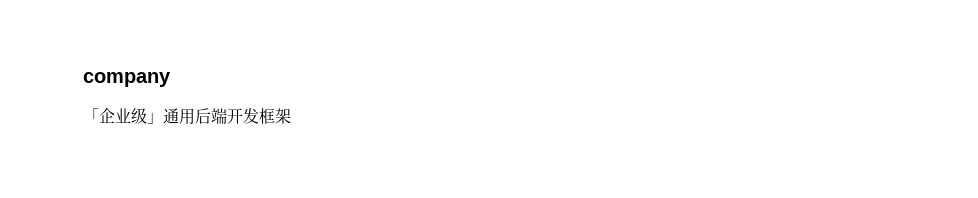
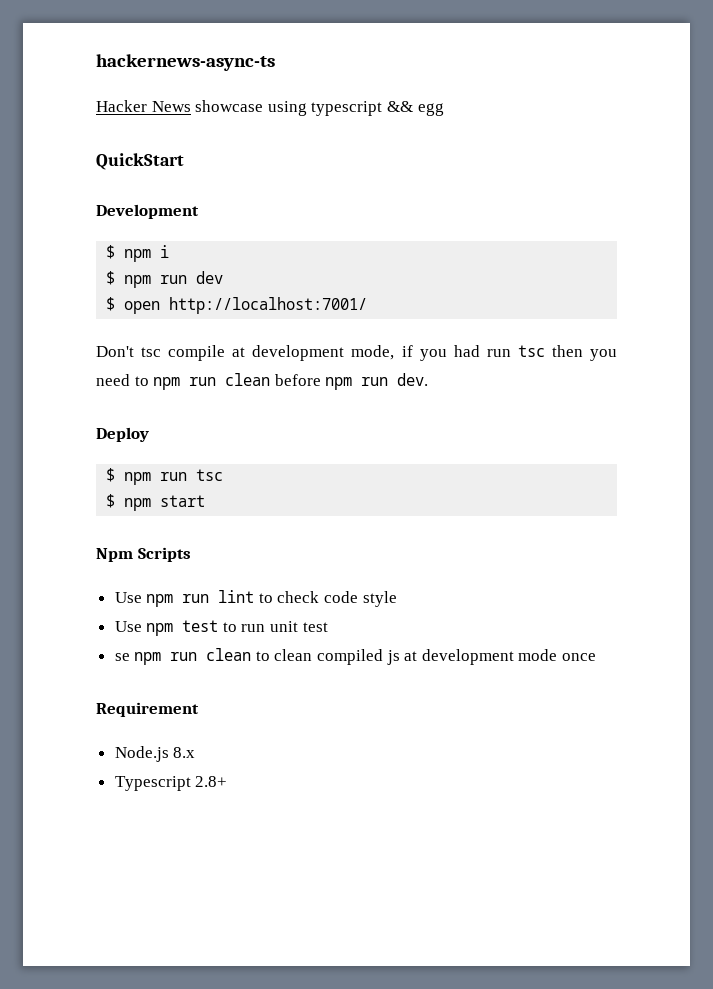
- company
- 「企业级」通用后端开发框架
+ hackernews-async-ts
+ Hacker News showcase using typescript && egg
+ QuickStart
+ Development
+ $ npm i
+ $ npm run dev
+ $ open http://localhost:7001/
+ Don't tsc compile at development mode, if you had run tsc then you need to npm run clean before npm run dev.
+ Deploy
+ $ npm run tsc
+ $ npm start
+ Npm Scripts
+ Use npm run lint to check code style
+ Use npm test to run unit test
+ se npm run clean to clean compiled js at development mode once
+ Requirement
+ Node.js 8.x
+ Typescript 2.8+

